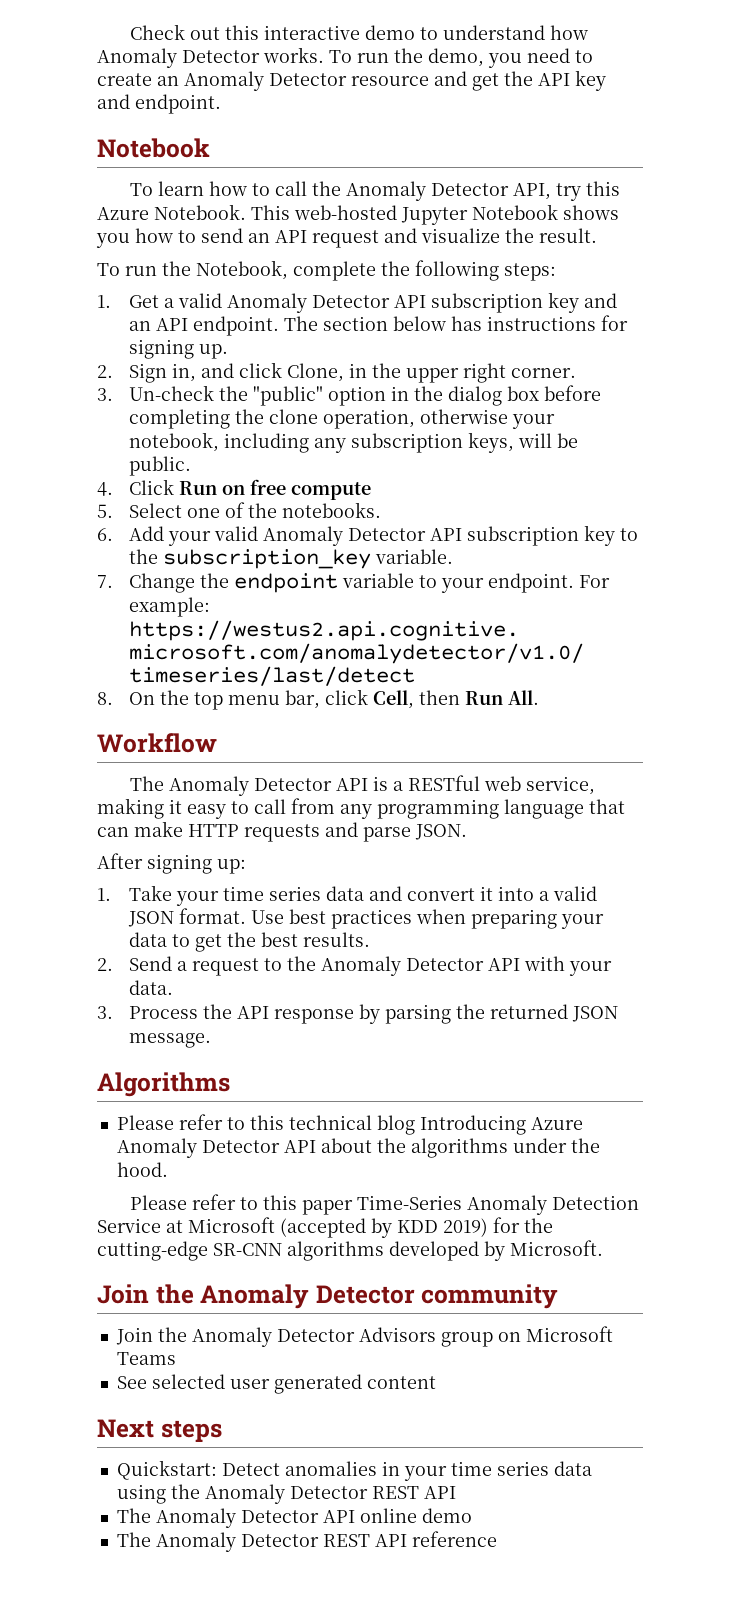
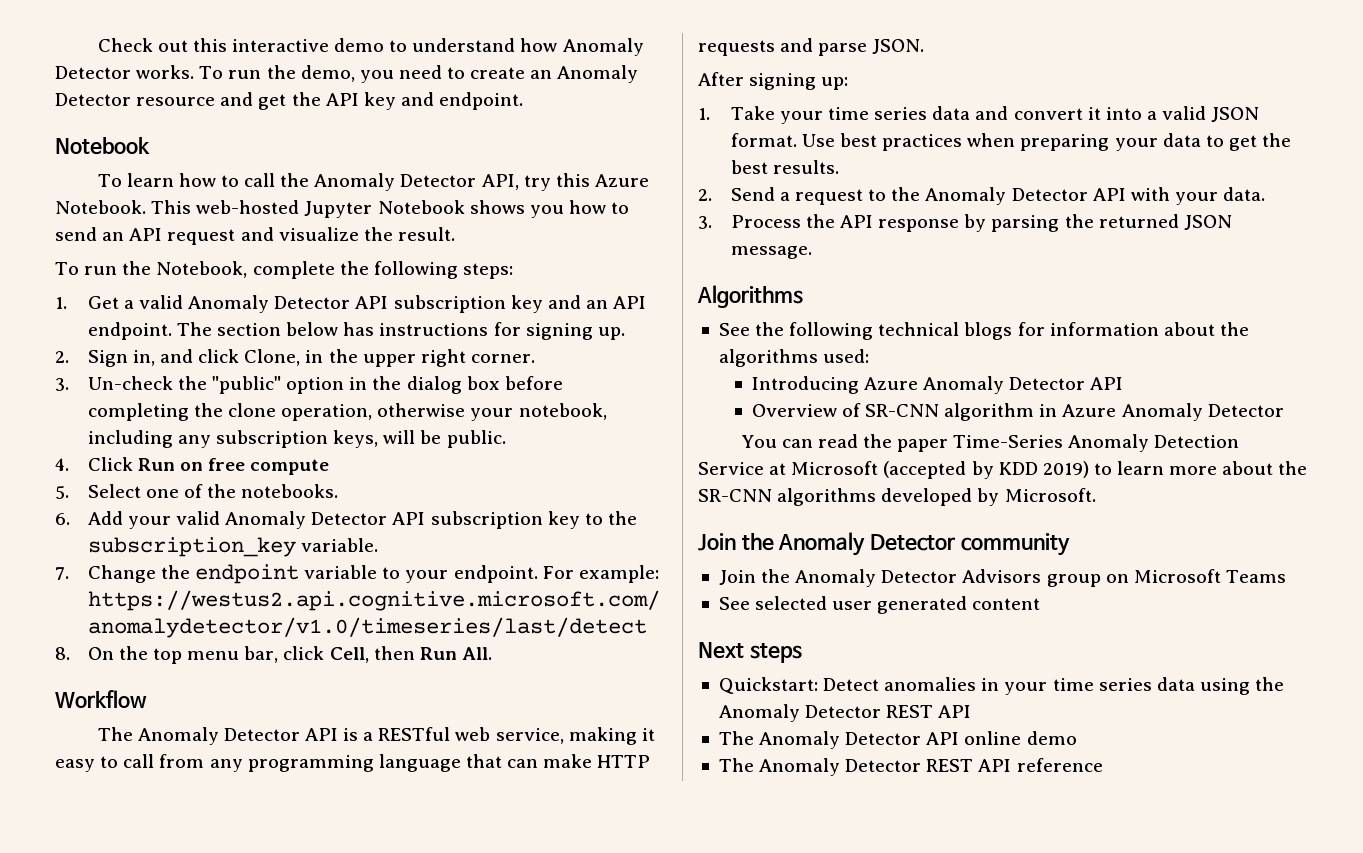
- Please refer to this technical blog Introducing Azure Anomaly Detector API about the algorithms under the hood.
- Please refer to this paper Time-Series Anomaly Detection Service at Microsoft (accepted by KDD 2019) for the cutting-edge SR-CNN algorithms developed by Microsoft.
+ See the following technical blogs for information about the algorithms used:
+ Introducing Azure Anomaly Detector API
+ Overview of SR-CNN algorithm in Azure Anomaly Detector
+ You can read the paper Time-Series Anomaly Detection Service at Microsoft (accepted by KDD 2019) to learn more about the SR-CNN algorithms developed by Microsoft.

